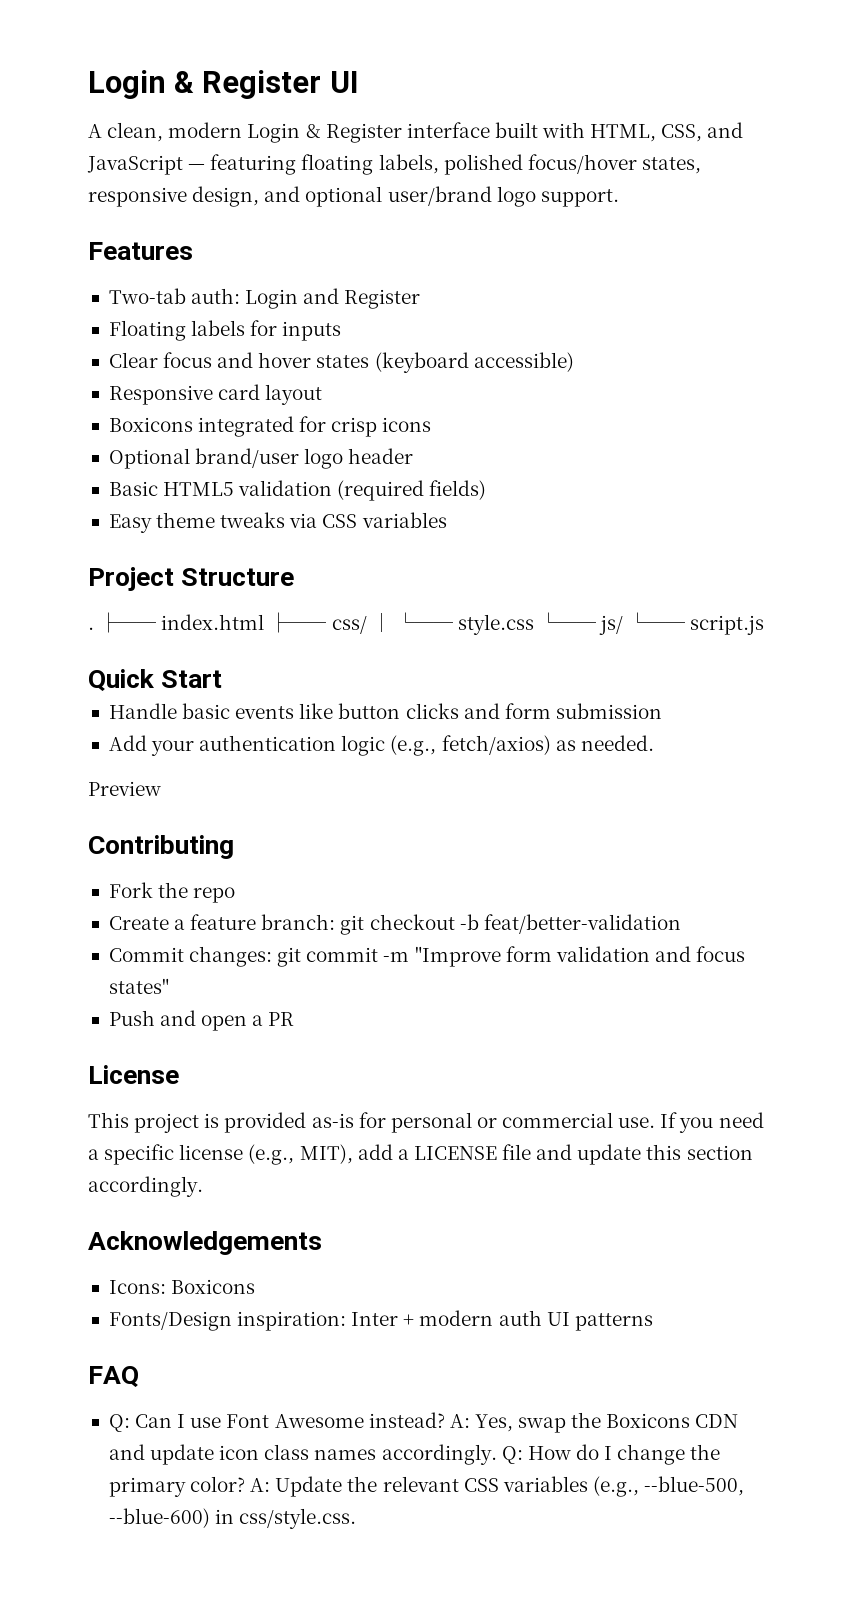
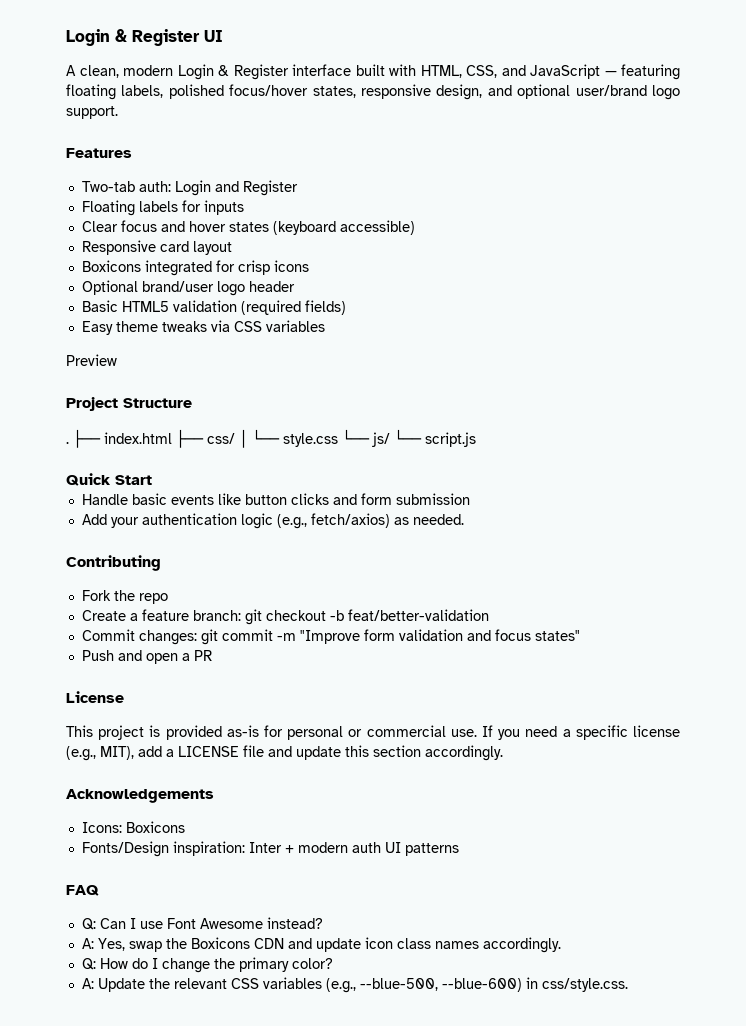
+ Preview
- Preview
- Q: Can I use Font Awesome instead? A: Yes, swap the Boxicons CDN and update icon class names accordingly. Q: How do I change the primary color? A: Update the relevant CSS variables (e.g., --blue-500, --blue-600) in css/style.css.
+ Q: Can I use Font Awesome instead?
+ A: Yes, swap the Boxicons CDN and update icon class names accordingly.
+ Q: How do I change the primary color?
+ A: Update the relevant CSS variables (e.g., --blue-500, --blue-600) in css/style.css.

